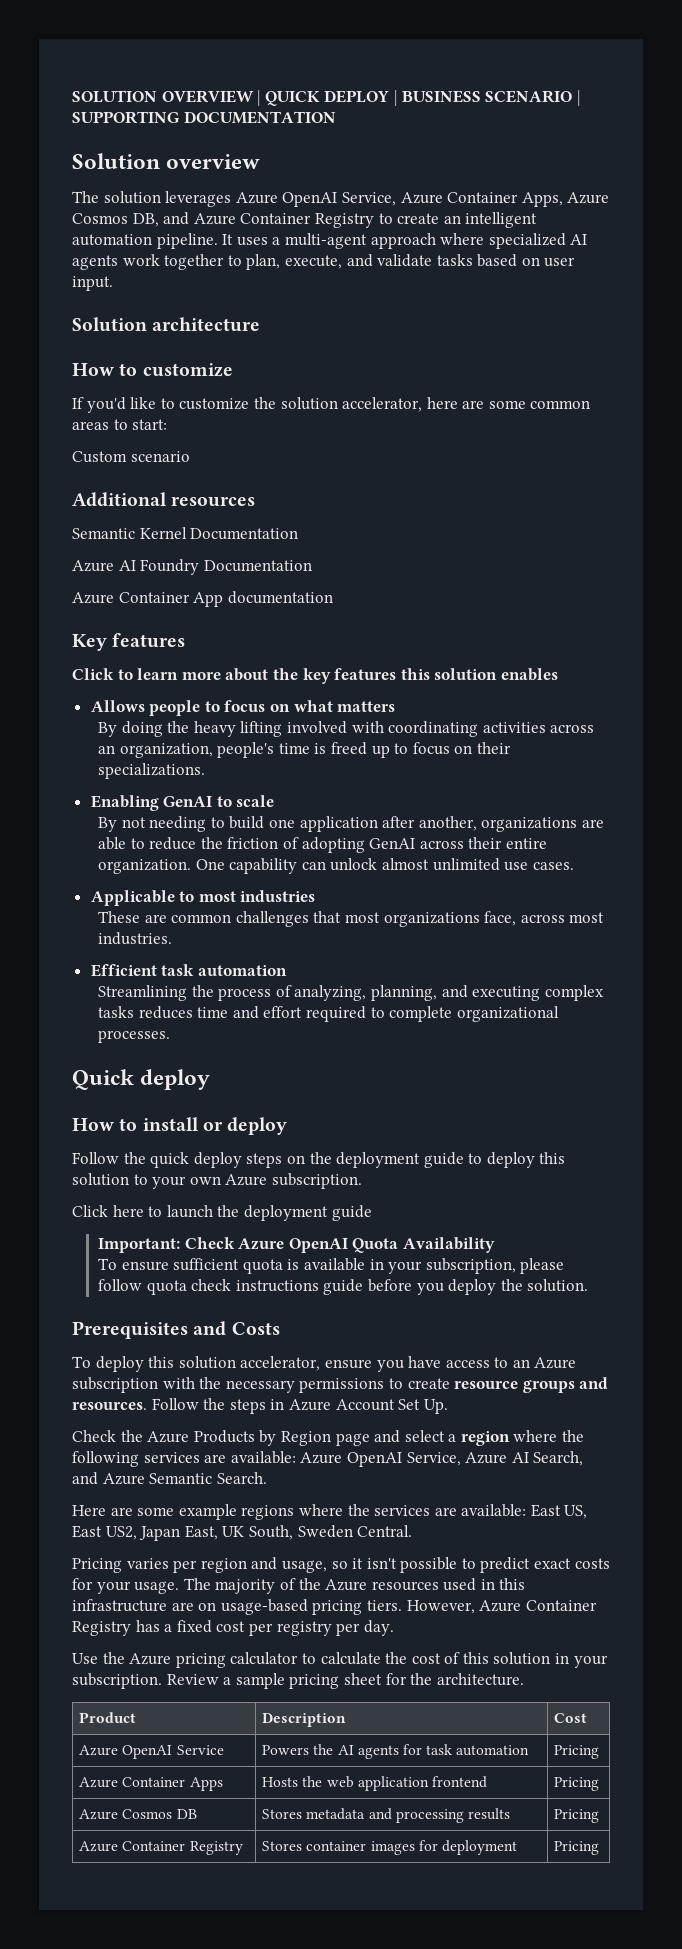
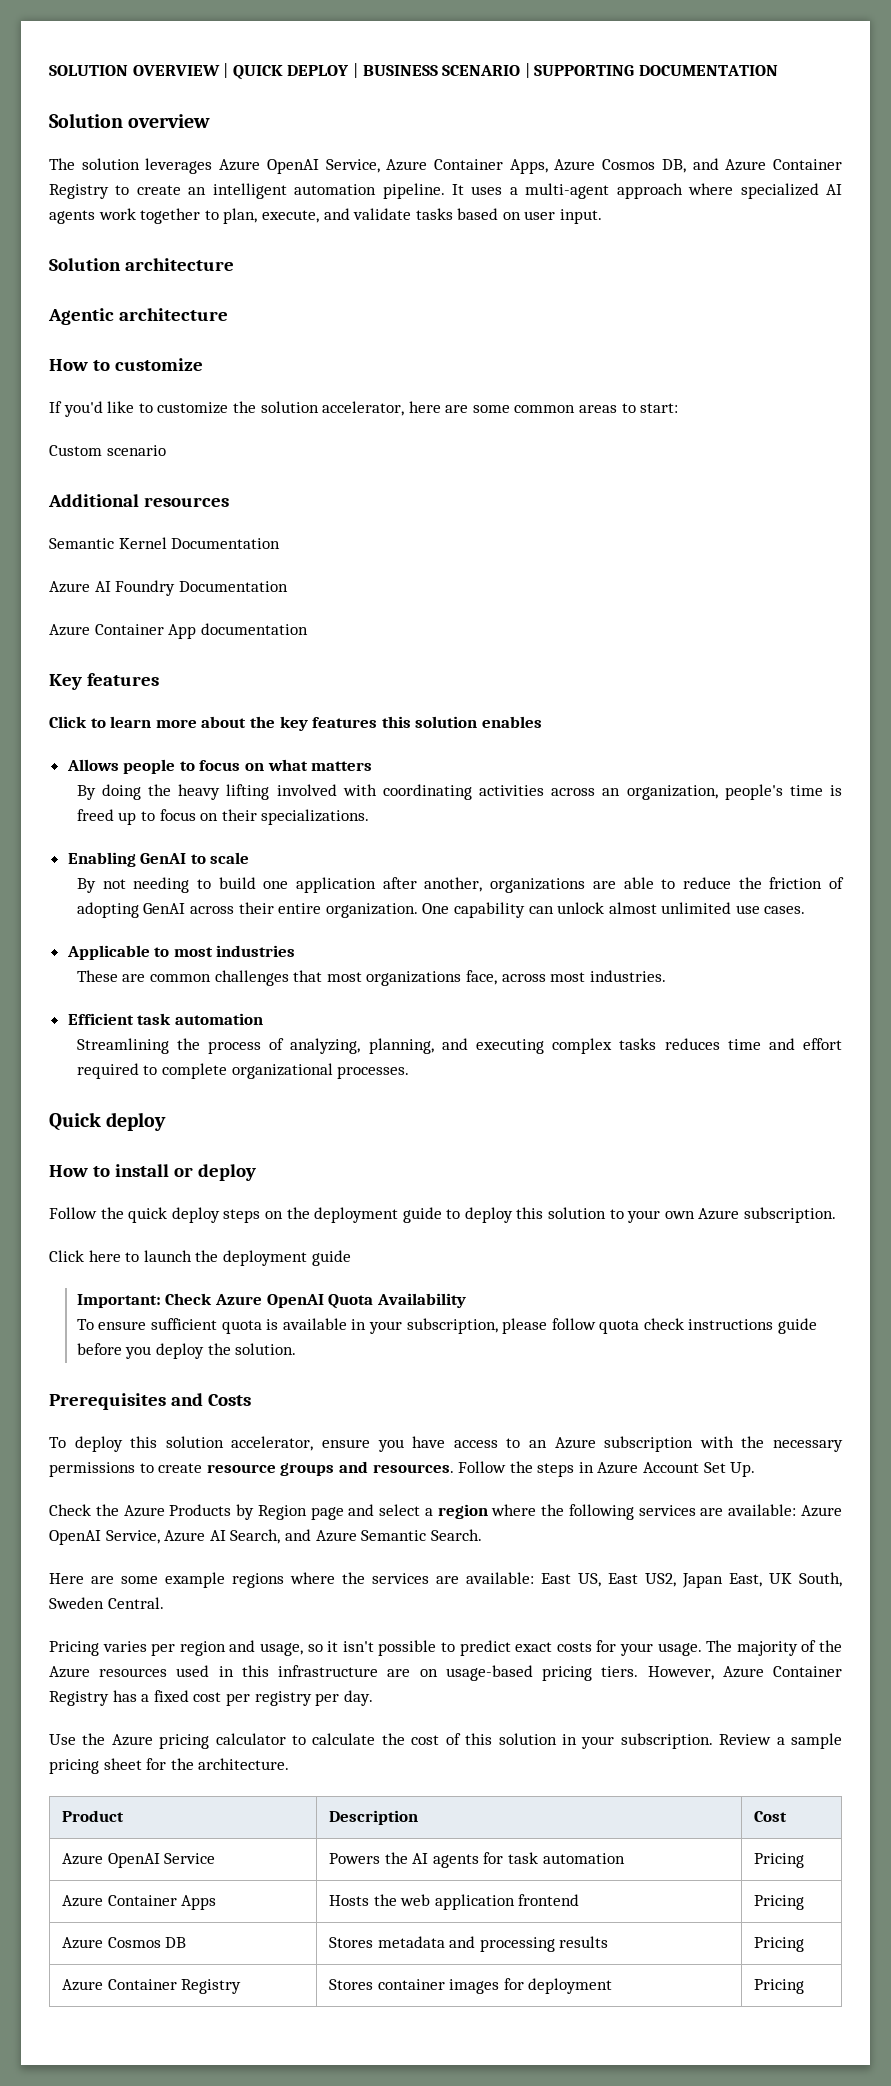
+ Agentic architecture

